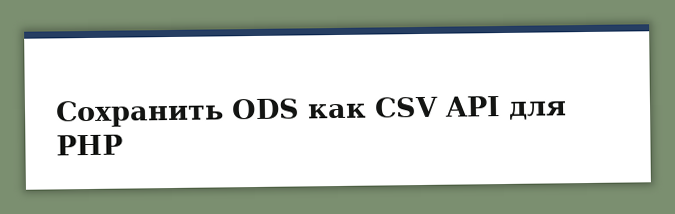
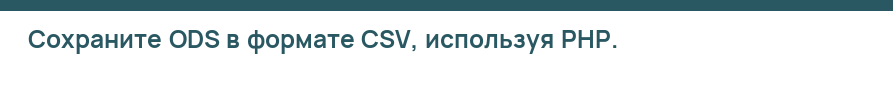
- Сохранить ODS как CSV API для PHP
+ Сохраните ODS в формате CSV, используя PHP.

